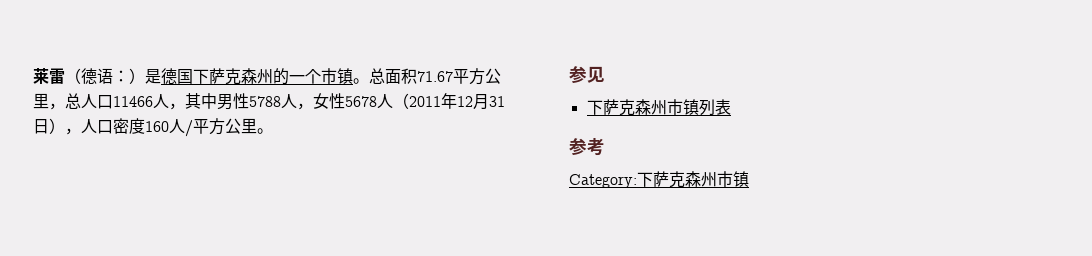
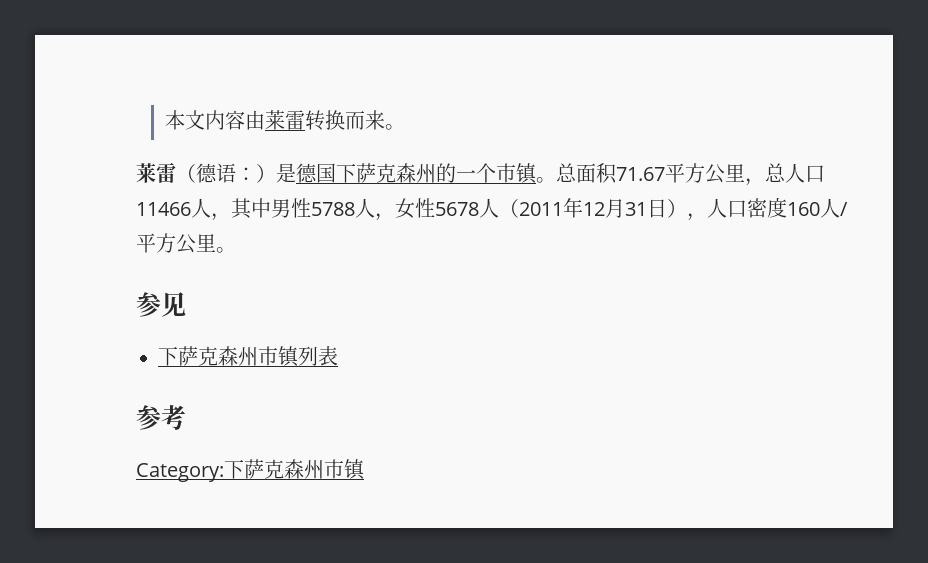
+ 本文内容由莱雷转换而来。

